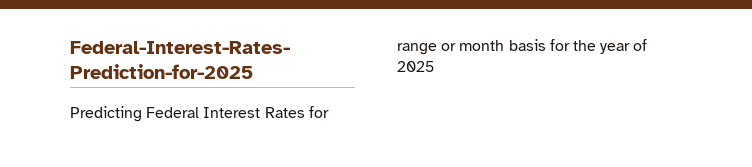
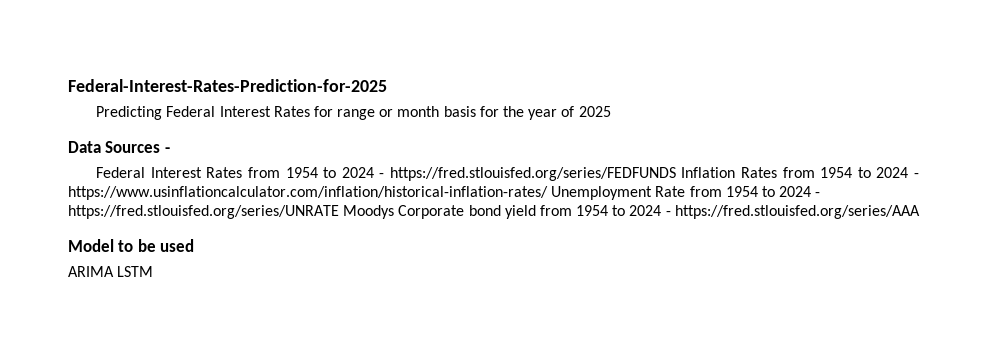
+ Data Sources -
+ Federal Interest Rates from 1954 to 2024 - https://fred.stlouisfed.org/series/FEDFUNDS Inflation Rates from 1954 to 2024 - https://www.usinflationcalculator.com/inflation/historical-inflation-rates/ Unemployment Rate from 1954 to 2024 - https://fred.stlouisfed.org/series/UNRATE Moodys Corporate bond yield from 1954 to 2024 - https://fred.stlouisfed.org/series/AAA
+ Model to be used
+ ARIMA LSTM

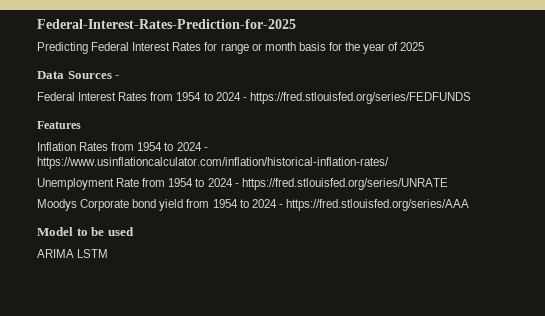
- Federal Interest Rates from 1954 to 2024 - https://fred.stlouisfed.org/series/FEDFUNDS Inflation Rates from 1954 to 2024 - https://www.usinflationcalculator.com/inflation/historical-inflation-rates/ Unemployment Rate from 1954 to 2024 - https://fred.stlouisfed.org/series/UNRATE Moodys Corporate bond yield from 1954 to 2024 - https://fred.stlouisfed.org/series/AAA
+ Federal Interest Rates from 1954 to 2024 - https://fred.stlouisfed.org/series/FEDFUNDS
+ Features
+ Inflation Rates from 1954 to 2024 - https://www.usinflationcalculator.com/inflation/historical-inflation-rates/
+ Unemployment Rate from 1954 to 2024 - https://fred.stlouisfed.org/series/UNRATE
+ Moodys Corporate bond yield from 1954 to 2024 - https://fred.stlouisfed.org/series/AAA

